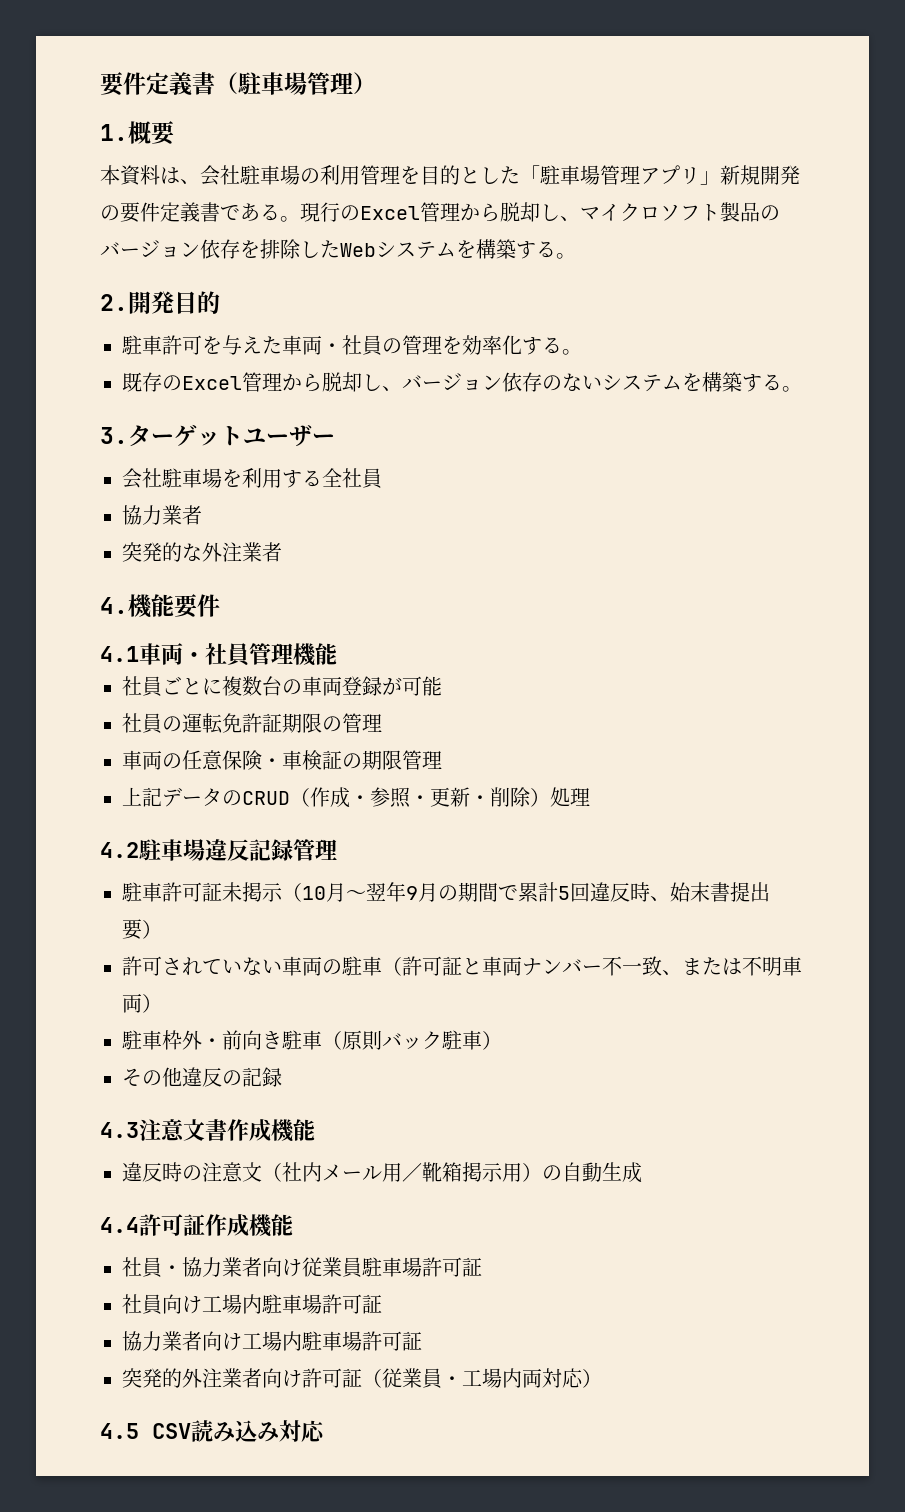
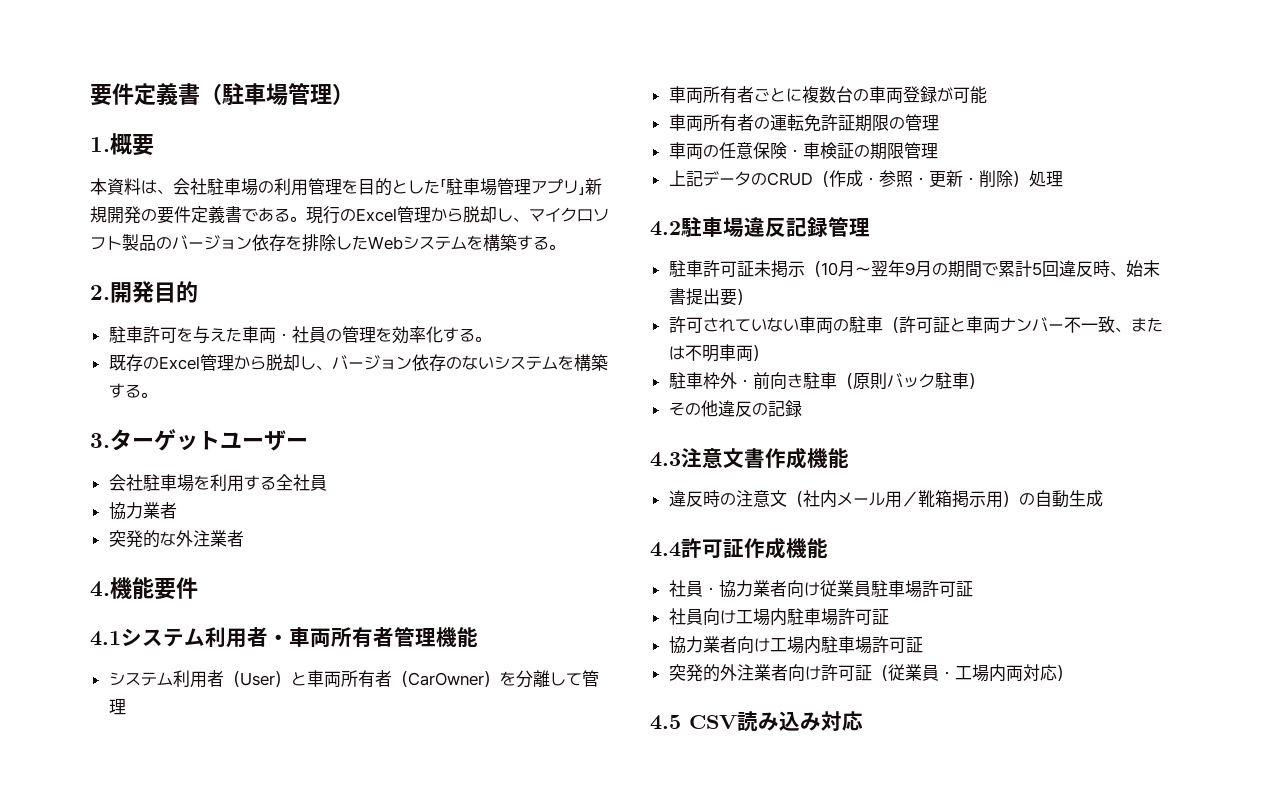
- 4.1車両・社員管理機能
- 社員ごとに複数台の車両登録が可能
+ 4.1システム利用者・車両所有者管理機能
+ システム利用者（User）と車両所有者（CarOwner）を分離して管理
+ 車両所有者ごとに複数台の車両登録が可能
- 社員の運転免許証期限の管理
+ 車両所有者の運転免許証期限の管理

